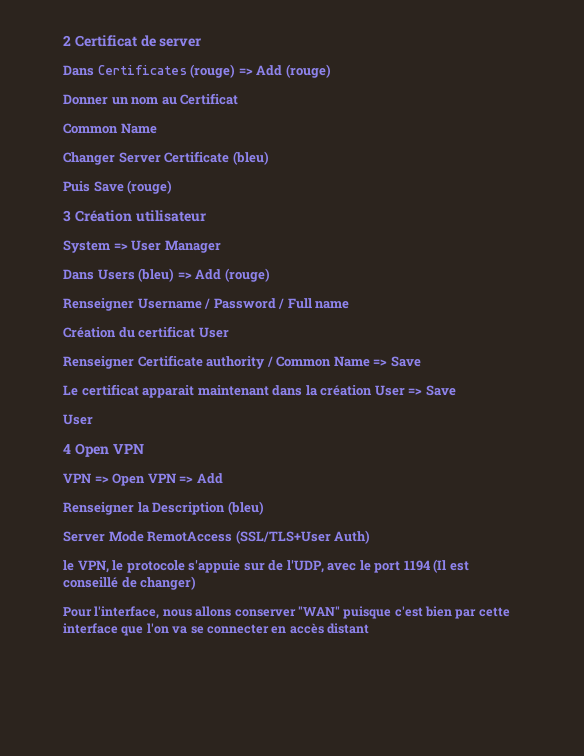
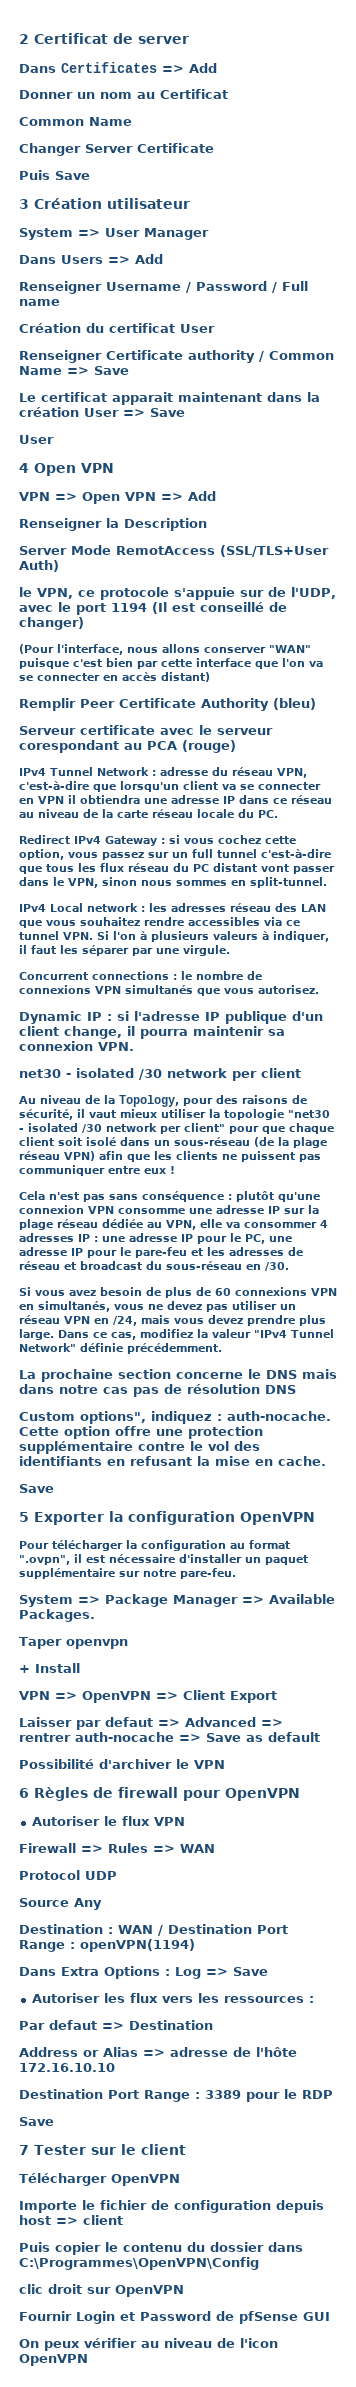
- Dans Certificates (rouge) => Add (rouge)
+ Dans Certificates => Add
- Changer Server Certificate (bleu)
+ Changer Server Certificate
- Puis Save (rouge)
+ Puis Save
- Dans Users (bleu) => Add (rouge)
+ Dans Users => Add
- Renseigner la Description (bleu)
+ Renseigner la Description
- le VPN, le protocole s'appuie sur de l'UDP, avec le port 1194 (Il est conseillé de changer)
+ le VPN, ce protocole s'appuie sur de l'UDP, avec le port 1194 (Il est conseillé de changer)
- Pour l'interface, nous allons conserver "WAN" puisque c'est bien par cette interface que l'on va se connecter en accès distant
+ (Pour l'interface, nous allons conserver "WAN" puisque c'est bien par cette interface que l'on va se connecter en accès distant)
+ Remplir Peer Certificate Authority (bleu)
+ Serveur certificate avec le serveur corespondant au PCA (rouge)
+ IPv4 Tunnel Network : adresse du réseau VPN, c'est-à-dire que lorsqu'un client va se connecter en VPN il obtiendra une adresse IP dans ce réseau au niveau de la carte réseau locale du PC.
+ Redirect IPv4 Gateway : si vous cochez cette option, vous passez sur un full tunnel c'est-à-dire que tous les flux réseau du PC distant vont passer dans le VPN, sinon nous sommes en split-tunnel.
+ IPv4 Local network : les adresses réseau des LAN que vous souhaitez rendre accessibles via ce tunnel VPN. Si l'on à plusieurs valeurs à indiquer, il faut les séparer par une virgule.
+ Concurrent connections : le nombre de connexions VPN simultanés que vous autorisez.
+ Dynamic IP : si l'adresse IP publique d'un client change, il pourra maintenir sa connexion VPN.
+ net30 - isolated /30 network per client
+ Au niveau de la Topology, pour des raisons de sécurité, il vaut mieux utiliser la topologie "net30 - isolated /30 network per client" pour que chaque client soit isolé dans un sous-réseau (de la plage réseau VPN) afin que les clients ne puissent pas communiquer entre eux !
+ Cela n'est pas sans conséquence : plutôt qu'une connexion VPN consomme une adresse IP sur la plage réseau dédiée au VPN, elle va consommer 4 adresses IP : une adresse IP pour le PC, une adresse IP pour le pare-feu et les adresses de réseau et broadcast du sous-réseau en /30.
+ Si vous avez besoin de plus de 60 connexions VPN en simultanés, vous ne devez pas utiliser un réseau VPN en /24, mais vous devez prendre plus large. Dans ce cas, modifiez la valeur "IPv4 Tunnel Network" définie précédemment.
+ La prochaine section concerne le DNS mais dans notre cas pas de résolution DNS
+ Custom options", indiquez : auth-nocache. Cette option offre une protection supplémentaire contre le vol des identifiants en refusant la mise en cache.
+ Save
+ 5 Exporter la configuration OpenVPN
+ Pour télécharger la configuration au format ".ovpn", il est nécessaire d'installer un paquet supplémentaire sur notre pare-feu.
+ System => Package Manager => Available Packages.
+ Taper openvpn
+ + Install
+ VPN => OpenVPN => Client Export
+ Laisser par defaut => Advanced => rentrer auth-nocache => Save as default
+ Possibilité d'archiver le VPN
+ 6 Règles de firewall pour OpenVPN
+ Autoriser le flux VPN
+ Firewall => Rules => WAN
+ Protocol UDP
+ Source Any
+ Destination : WAN / Destination Port Range : openVPN(1194)
+ Dans Extra Options : Log => Save
+ Autoriser les flux vers les ressources :
+ Par defaut => Destination
+ Address or Alias => adresse de l'hôte 172.16.10.10
+ Destination Port Range : 3389 pour le RDP
+ Save
+ 7 Tester sur le client
+ Télécharger OpenVPN
+ Importe le fichier de configuration depuis host => client
+ Puis copier le contenu du dossier dans C:\Programmes\OpenVPN\Config
+ clic droit sur OpenVPN
+ Fournir Login et Password de pfSense GUI
+ On peux vérifier au niveau de l'icon OpenVPN

